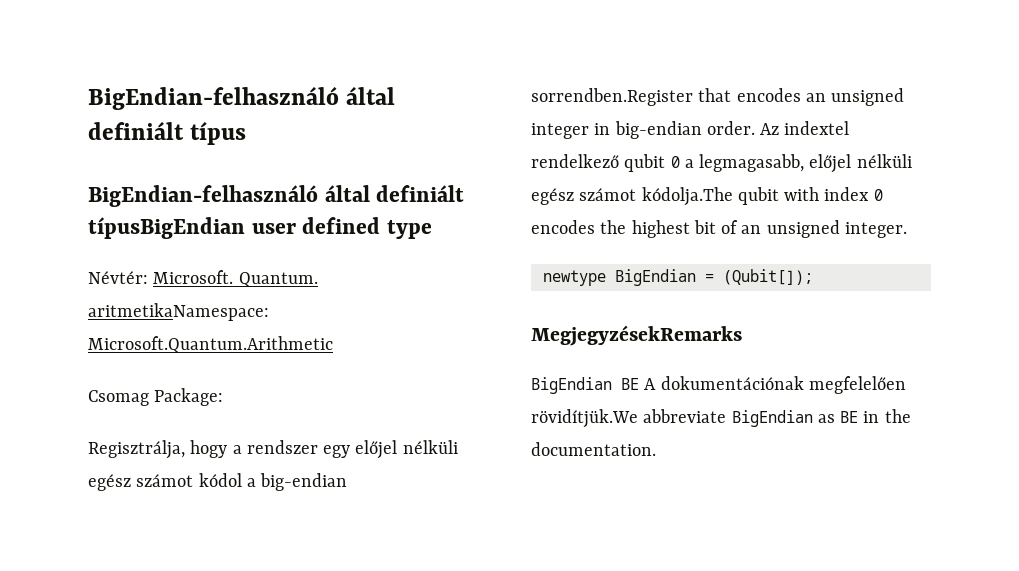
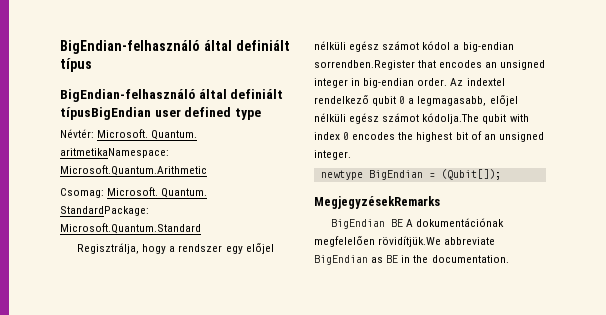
- Csomag Package:
+ Csomag: Microsoft. Quantum. StandardPackage: Microsoft.Quantum.Standard

